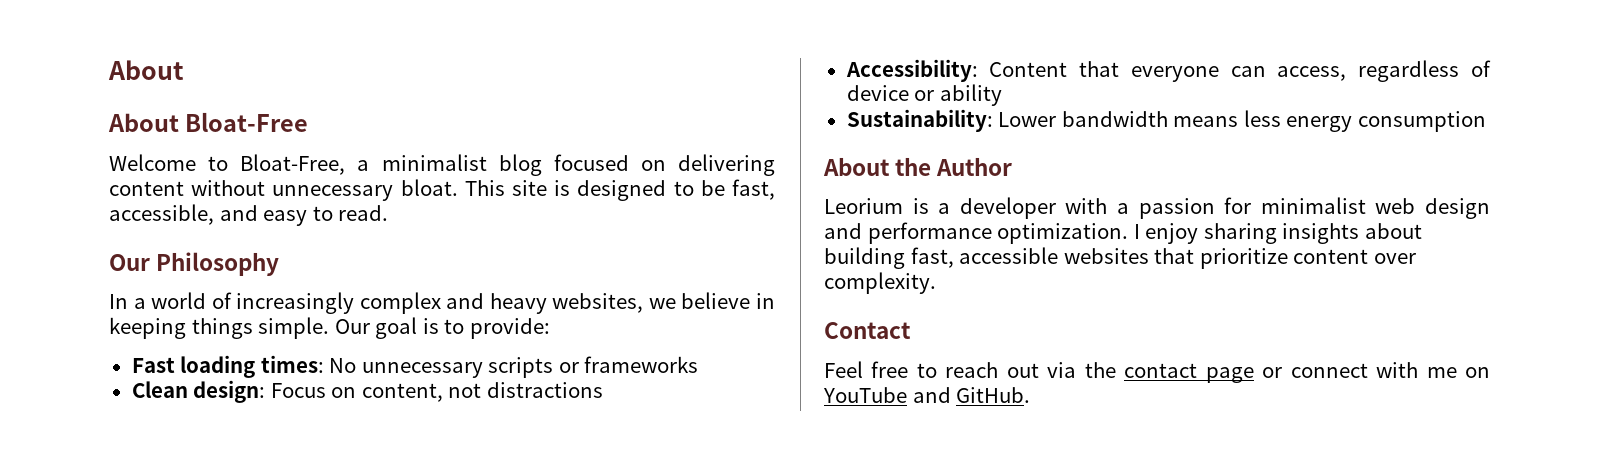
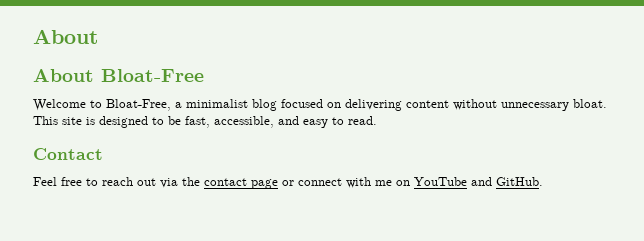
- Our Philosophy
- In a world of increasingly complex and heavy websites, we believe in keeping things simple. Our goal is to provide:
- Fast loading times: No unnecessary scripts or frameworks
- Clean design: Focus on content, not distractions
- Accessibility: Content that everyone can access, regardless of device or ability
- Sustainability: Lower bandwidth means less energy consumption
- About the Author
- Leorium is a developer with a passion for minimalist web design and performance optimization. I enjoy sharing insights about building fast, accessible websites that prioritize content over complexity.

